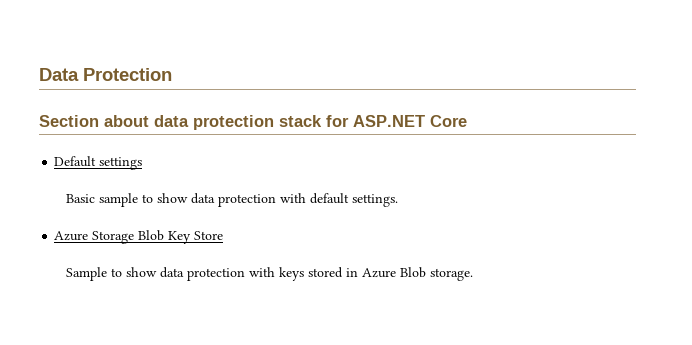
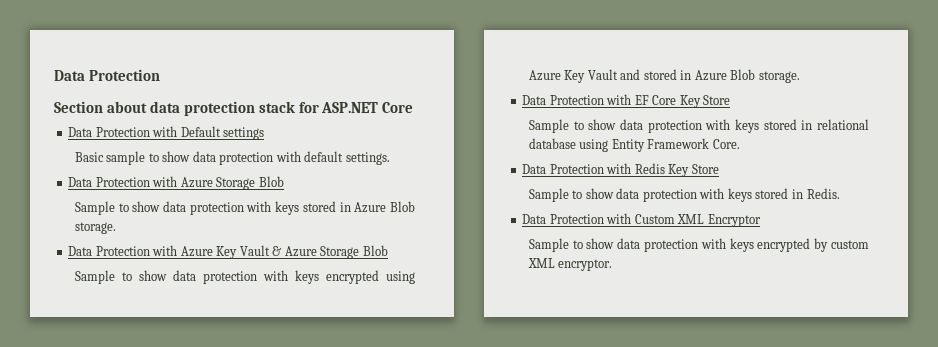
- Default settings
+ Data Protection with Default settings
- Azure Storage Blob Key Store
+ Data Protection with Azure Storage Blob
+ Data Protection with Azure Key Vault & Azure Storage Blob
+ Sample to show data protection with keys encrypted using Azure Key Vault and stored in Azure Blob storage.
+ Data Protection with EF Core Key Store
+ Sample to show data protection with keys stored in relational database using Entity Framework Core.
+ Data Protection with Redis Key Store
+ Sample to show data protection with keys stored in Redis.
+ Data Protection with Custom XML Encryptor
+ Sample to show data protection with keys encrypted by custom XML encryptor.

